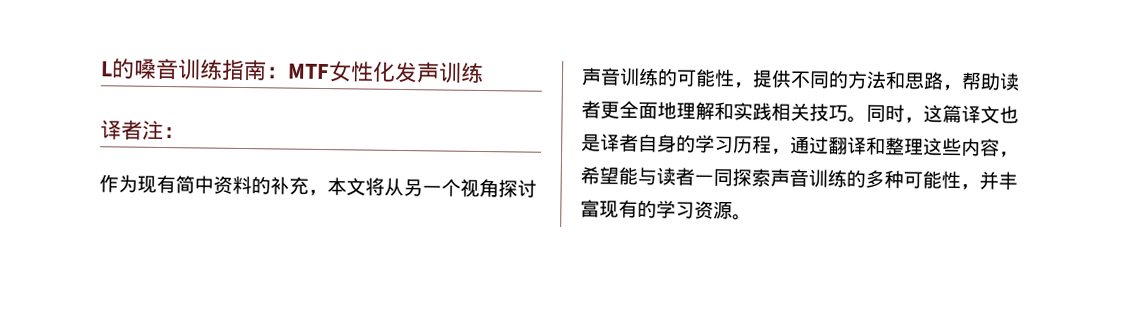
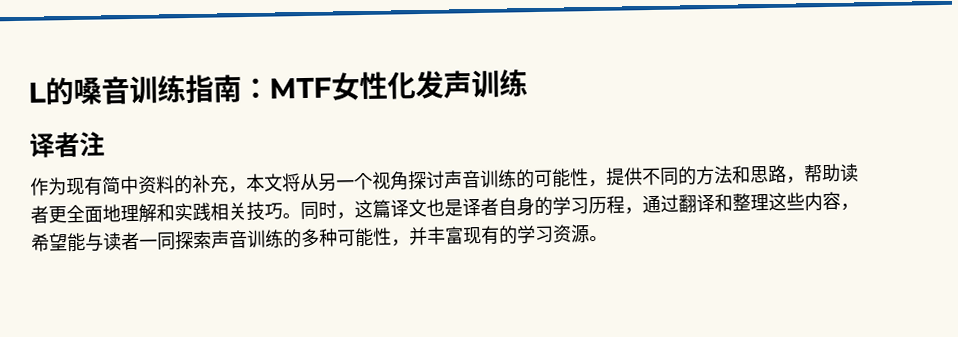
- 译者注：
+ 译者注

